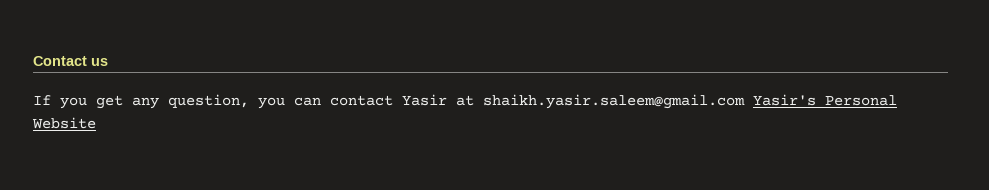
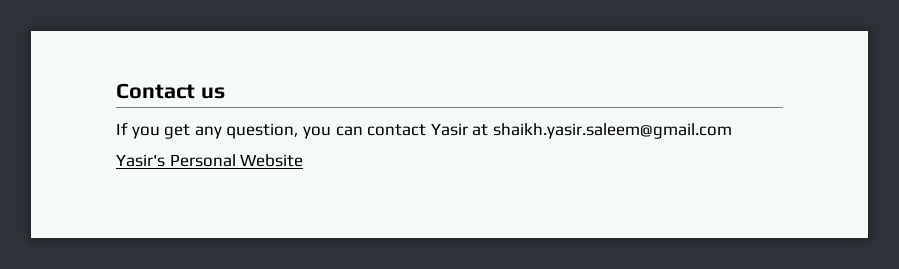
- If you get any question, you can contact Yasir at shaikh.yasir.saleem@gmail.com Yasir's Personal Website
+ If you get any question, you can contact Yasir at shaikh.yasir.saleem@gmail.com
+ Yasir's Personal Website

